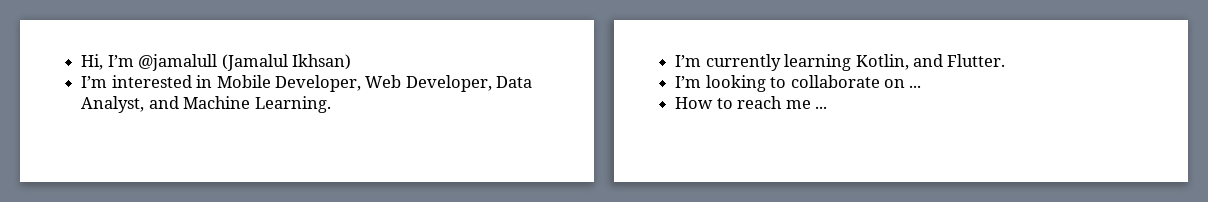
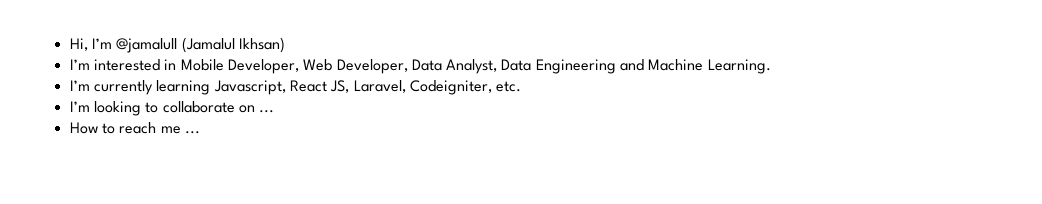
- I’m interested in Mobile Developer, Web Developer, Data Analyst, and Machine Learning.
+ I’m interested in Mobile Developer, Web Developer, Data Analyst, Data Engineering and Machine Learning.
- I’m currently learning Kotlin, and Flutter.
+ I’m currently learning Javascript, React JS, Laravel, Codeigniter, etc.

